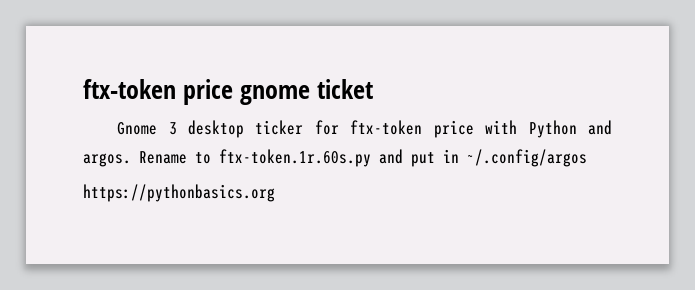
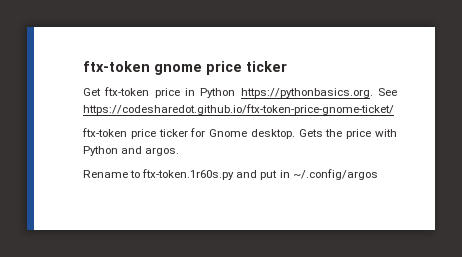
- ftx-token price gnome ticket
- Gnome 3 desktop ticker for ftx-token price with Python and argos. Rename to ftx-token.1r.60s.py and put in ~/.config/argos
+ ftx-token gnome price ticker
+ Get ftx-token price in Python https://pythonbasics.org. See https://codesharedot.github.io/ftx-token-price-gnome-ticket/
+ ftx-token price ticker for Gnome desktop. Gets the price with Python and argos.
+ Rename to ftx-token.1r60s.py and put in ~/.config/argos
- https://pythonbasics.org

